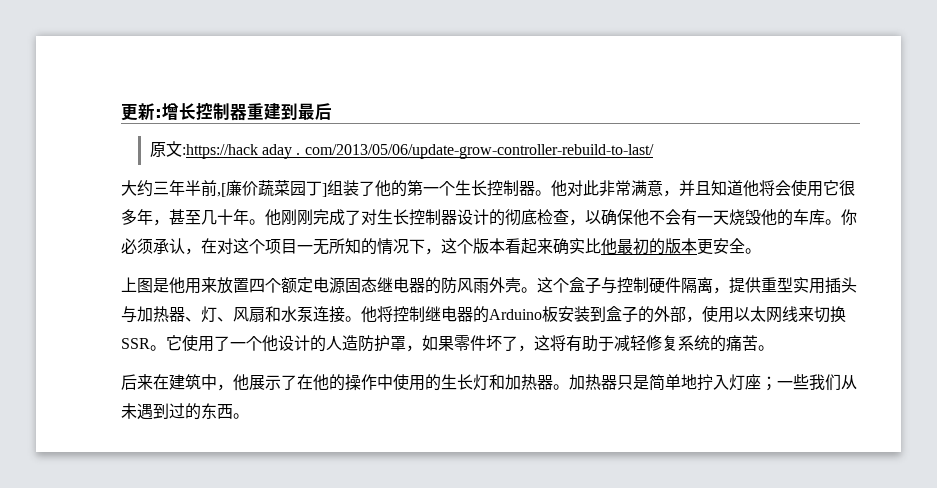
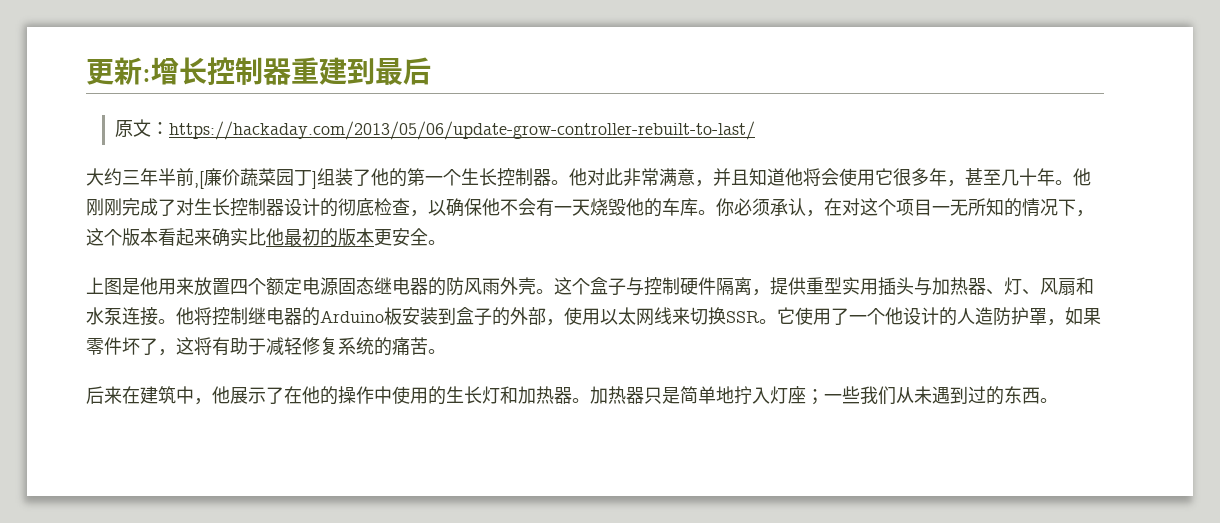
- 原文:https://hack aday . com/2013/05/06/update-grow-controller-rebuild-to-last/
+ 原文：https://hackaday.com/2013/05/06/update-grow-controller-rebuilt-to-last/

